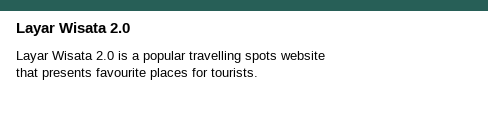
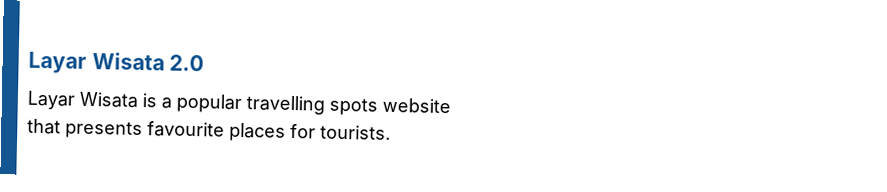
- Layar Wisata 2.0 is a popular travelling spots website
+ Layar Wisata is a popular travelling spots website

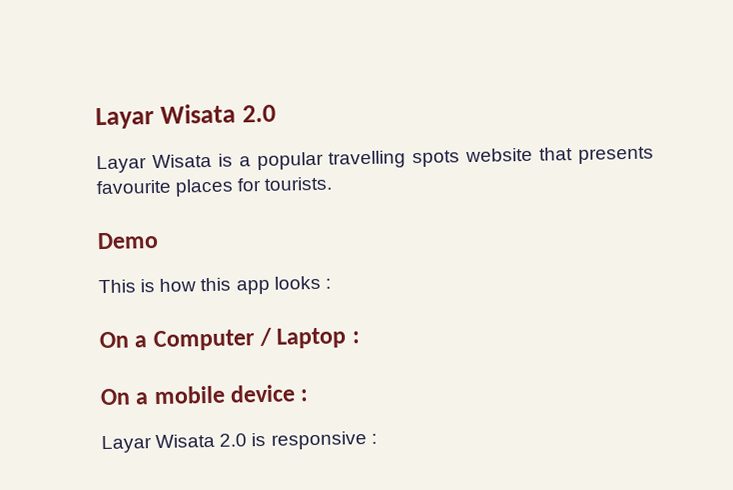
- Layar Wisata is a popular travelling spots website
- that presents favourite places for tourists.
+ Layar Wisata is a popular travelling spots website that presents favourite places for tourists.
+ Demo
+ This is how this app looks :
+ On a Computer / Laptop :
+ On a mobile device :
+ Layar Wisata 2.0 is responsive :

